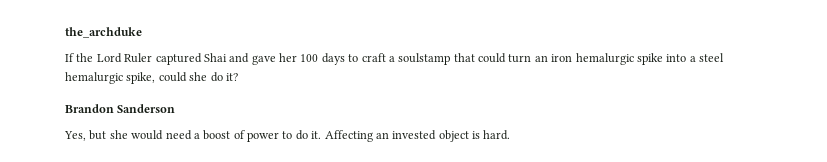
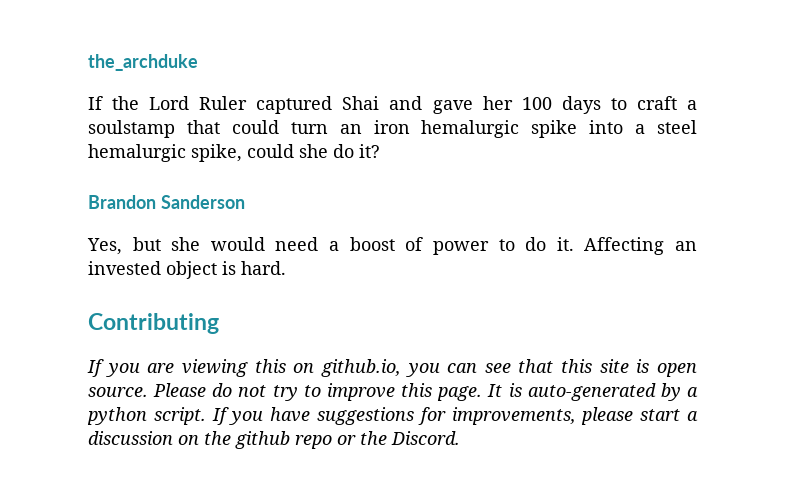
+ Contributing
+ If you are viewing this on github.io, you can see that this site is open source. Please do not try to improve this page. It is auto-generated by a python script. If you have suggestions for improvements, please start a discussion on the github repo or the Discord.

